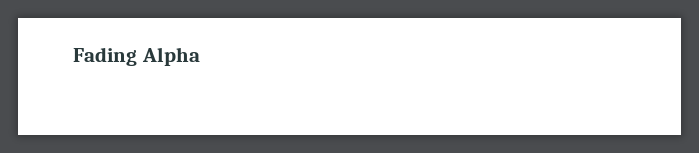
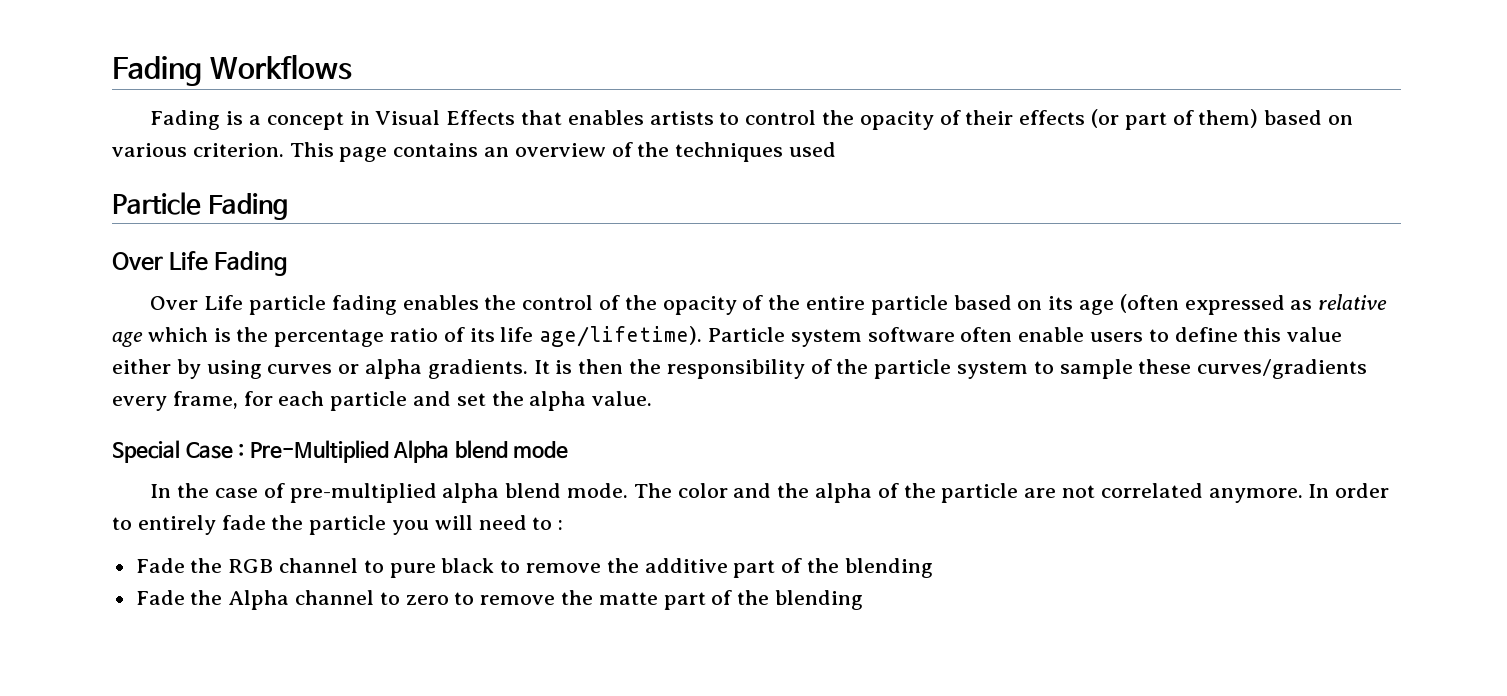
- Fading Alpha
+ Fading Workflows
+ Fading is a concept in Visual Effects that enables artists to control the opacity of their effects (or part of them) based on various criterion. This page contains an overview of the techniques used
+ Particle Fading
+ Over Life Fading
+ Over Life particle fading enables the control of the opacity of the entire particle based on its age (often expressed as relative age which is the percentage ratio of its life age/lifetime). Particle system software often enable users to define this value either by using curves or alpha gradients. It is then the responsibility of the particle system to sample these curves/gradients every frame, for each particle and set the alpha value.
+ Special Case : Pre-Multiplied Alpha blend mode
+ In the case of pre-multiplied alpha blend mode. The color and the alpha of the particle are not correlated anymore. In order to entirely fade the particle you will need to :
+ Fade the RGB channel to pure black to remove the additive part of the blending
+ Fade the Alpha channel to zero to remove the matte part of the blending

